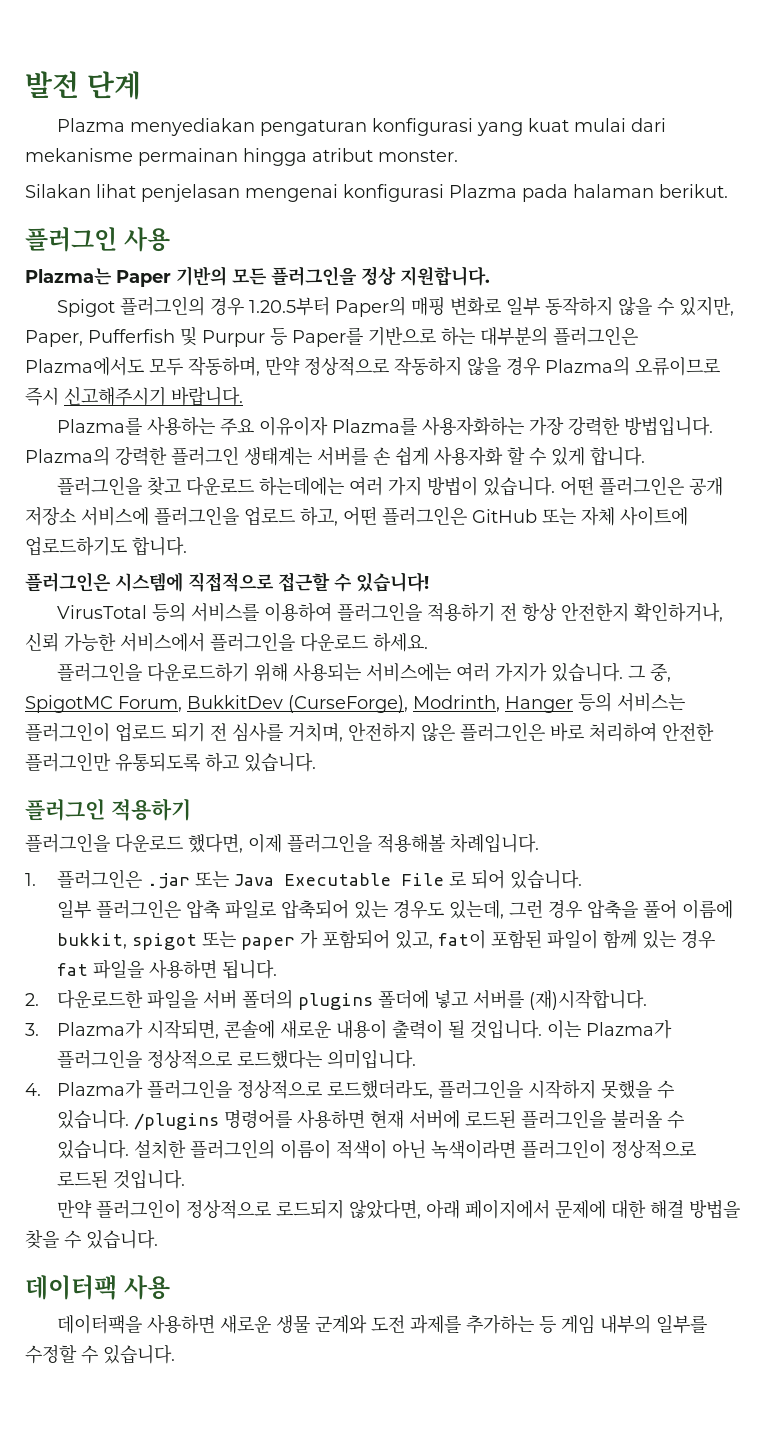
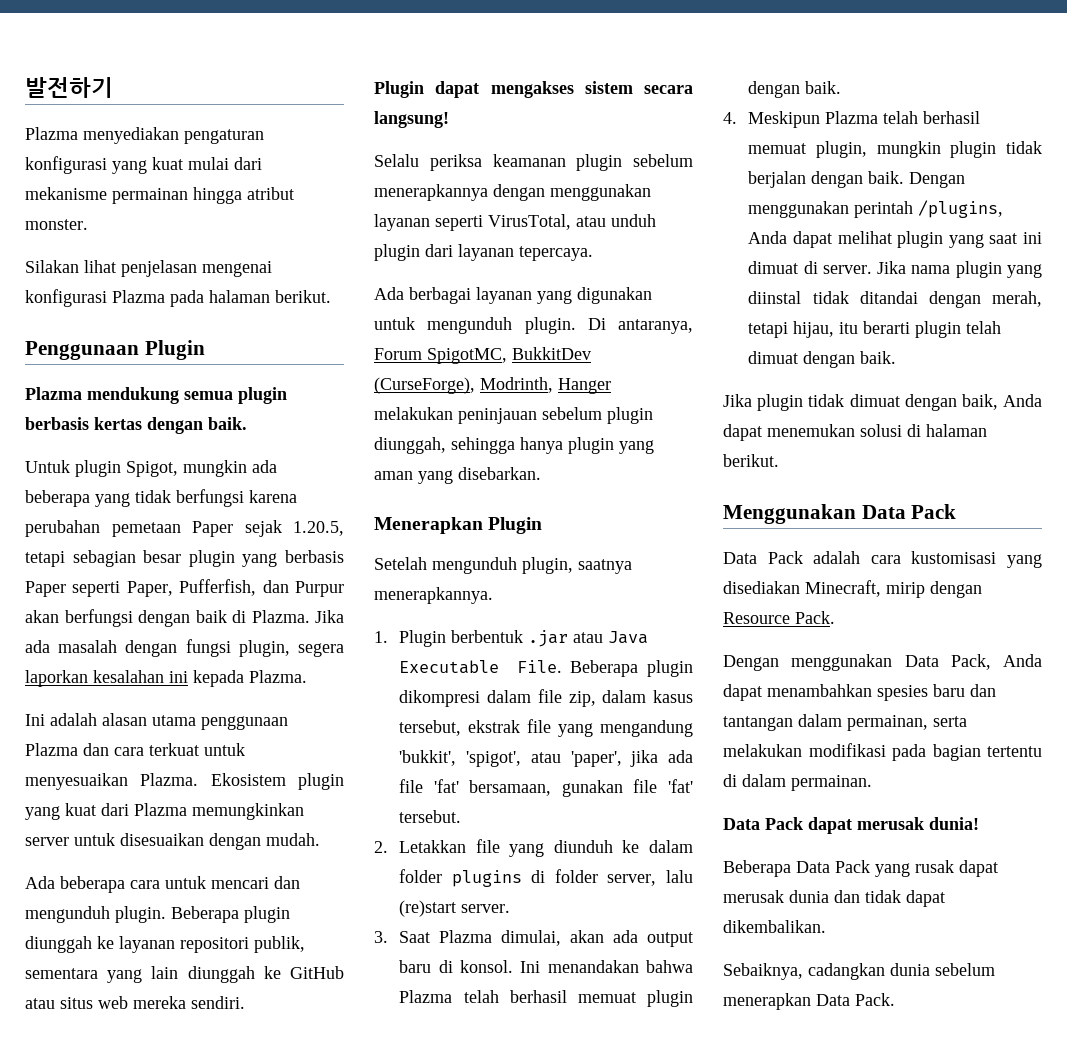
- 발전 단계
+ 발전하기
- 플러그인 사용
- Plazma는 Paper 기반의 모든 플러그인을 정상 지원합니다.
- Spigot 플러그인의 경우 1.20.5부터 Paper의 매핑 변화로 일부 동작하지 않을 수 있지만, Paper, Pufferfish 및 Purpur 등 Paper를 기반으로 하는 대부분의 플러그인은 Plazma에서도 모두 작동하며, 만약 정상적으로 작동하지 않을 경우 Plazma의 오류이므로 즉시 신고해주시기 바랍니다.
- Plazma를 사용하는 주요 이유이자 Plazma를 사용자화하는 가장 강력한 방법입니다. Plazma의 강력한 플러그인 생태계는 서버를 손 쉽게 사용자화 할 수 있게 합니다.
- 플러그인을 찾고 다운로드 하는데에는 여러 가지 방법이 있습니다. 어떤 플러그인은 공개 저장소 서비스에 플러그인을 업로드 하고, 어떤 플러그인은 GitHub 또는 자체 사이트에 업로드하기도 합니다.
- 플러그인은 시스템에 직접적으로 접근할 수 있습니다!
- VirusTotal 등의 서비스를 이용하여 플러그인을 적용하기 전 항상 안전한지 확인하거나, 신뢰 가능한 서비스에서 플러그인을 다운로드 하세요.
- 플러그인을 다운로드하기 위해 사용되는 서비스에는 여러 가지가 있습니다. 그 중, SpigotMC Forum, BukkitDev (CurseForge), Modrinth, Hanger 등의 서비스는 플러그인이 업로드 되기 전 심사를 거치며, 안전하지 않은 플러그인은 바로 처리하여 안전한 플러그인만 유통되도록 하고 있습니다.
- 플러그인 적용하기
- 플러그인을 다운로드 했다면, 이제 플러그인을 적용해볼 차례입니다.
- 1. 플러그인은 .jar 또는 Java Executable File 로 되어 있습니다.
- 일부 플러그인은 압축 파일로 압축되어 있는 경우도 있는데, 그런 경우 압축을 풀어 이름에 bukkit, spigot 또는 paper 가 포함되어 있고, fat이 포함된 파일이 함께 있는 경우 fat 파일을 사용하면 됩니다.
- 2. 다운로드한 파일을 서버 폴더의 plugins 폴더에 넣고 서버를 (재)시작합니다.
- 3. Plazma가 시작되면, 콘솔에 새로운 내용이 출력이 될 것입니다. 이는 Plazma가 플러그인을 정상적으로 로드했다는 의미입니다.
- 4. Plazma가 플러그인을 정상적으로 로드했더라도, 플러그인을 시작하지 못했을 수 있습니다. /plugins 명령어를 사용하면 현재 서버에 로드된 플러그인을 불러올 수 있습니다. 설치한 플러그인의 이름이 적색이 아닌 녹색이라면 플러그인이 정상적으로 로드된 것입니다.
- 만약 플러그인이 정상적으로 로드되지 않았다면, 아래 페이지에서 문제에 대한 해결 방법을 찾을 수 있습니다.
- 데이터팩 사용
- 데이터팩을 사용하면 새로운 생물 군계와 도전 과제를 추가하는 등 게임 내부의 일부를 수정할 수 있습니다.
+ Penggunaan Plugin
+ Plazma mendukung semua plugin berbasis kertas dengan baik.
+ Untuk plugin Spigot, mungkin ada beberapa yang tidak berfungsi karena perubahan pemetaan Paper sejak 1.20.5, tetapi sebagian besar plugin yang berbasis Paper seperti Paper, Pufferfish, dan Purpur akan berfungsi dengan baik di Plazma. Jika ada masalah dengan fungsi plugin, segera laporkan kesalahan ini kepada Plazma.
+ Ini adalah alasan utama penggunaan Plazma dan cara terkuat untuk menyesuaikan Plazma. Ekosistem plugin yang kuat dari Plazma memungkinkan server untuk disesuaikan dengan mudah.
+ Ada beberapa cara untuk mencari dan mengunduh plugin. Beberapa plugin diunggah ke layanan repositori publik, sementara yang lain diunggah ke GitHub atau situs web mereka sendiri.
+ Plugin dapat mengakses sistem secara langsung!
+ Selalu periksa keamanan plugin sebelum menerapkannya dengan menggunakan layanan seperti VirusTotal, atau unduh plugin dari layanan tepercaya.
+ Ada berbagai layanan yang digunakan untuk mengunduh plugin. Di antaranya, Forum SpigotMC, BukkitDev (CurseForge), Modrinth, Hanger melakukan peninjauan sebelum plugin diunggah, sehingga hanya plugin yang aman yang disebarkan.
+ Menerapkan Plugin
+ Setelah mengunduh plugin, saatnya menerapkannya.
+ 1. Plugin berbentuk .jar atau Java Executable File. Beberapa plugin dikompresi dalam file zip, dalam kasus tersebut, ekstrak file yang mengandung 'bukkit', 'spigot', atau 'paper', jika ada file 'fat' bersamaan, gunakan file 'fat' tersebut.
+ 2. Letakkan file yang diunduh ke dalam folder plugins di folder server, lalu (re)start server.
+ 3. Saat Plazma dimulai, akan ada output baru di konsol. Ini menandakan bahwa Plazma telah berhasil memuat plugin dengan baik.
+ 4. Meskipun Plazma telah berhasil memuat plugin, mungkin plugin tidak berjalan dengan baik. Dengan menggunakan perintah /plugins, Anda dapat melihat plugin yang saat ini dimuat di server. Jika nama plugin yang diinstal tidak ditandai dengan merah, tetapi hijau, itu berarti plugin telah dimuat dengan baik.
+ Jika plugin tidak dimuat dengan baik, Anda dapat menemukan solusi di halaman berikut.
+ Menggunakan Data Pack
+ Data Pack adalah cara kustomisasi yang disediakan Minecraft, mirip dengan Resource Pack.
+ Dengan menggunakan Data Pack, Anda dapat menambahkan spesies baru dan tantangan dalam permainan, serta melakukan modifikasi pada bagian tertentu di dalam permainan.
+ Data Pack dapat merusak dunia!
+ Beberapa Data Pack yang rusak dapat merusak dunia dan tidak dapat dikembalikan.
+ Sebaiknya, cadangkan dunia sebelum menerapkan Data Pack.

